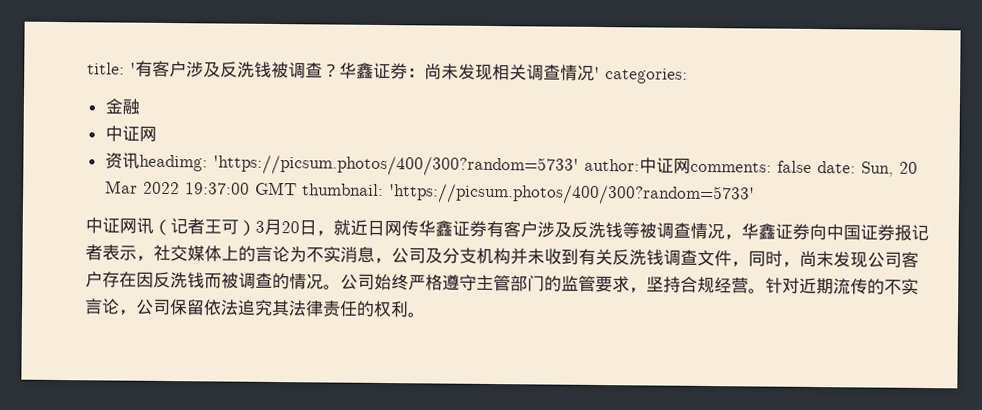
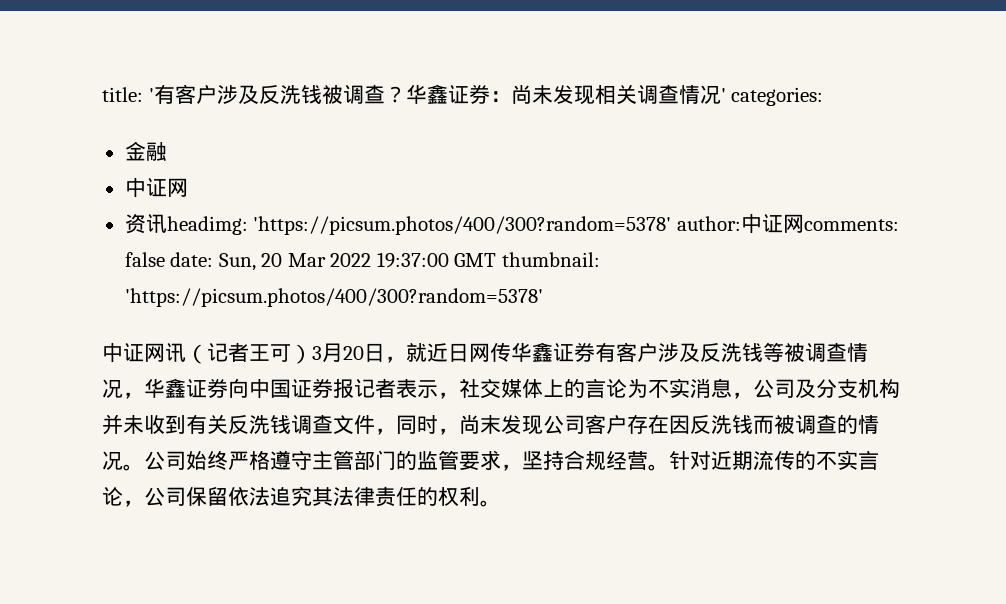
- 资讯headimg: 'https://picsum.photos/400/300?random=5733' author:中证网comments: false date: Sun, 20 Mar 2022 19:37:00 GMT thumbnail: 'https://picsum.photos/400/300?random=5733'
+ 资讯headimg: 'https://picsum.photos/400/300?random=5378' author:中证网comments: false date: Sun, 20 Mar 2022 19:37:00 GMT thumbnail: 'https://picsum.photos/400/300?random=5378'

